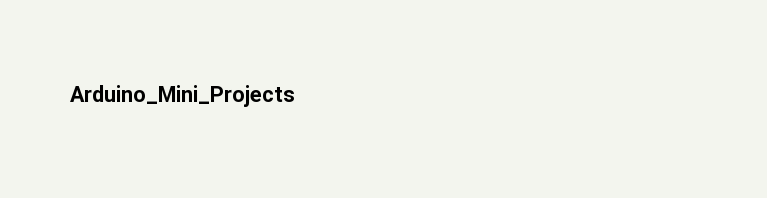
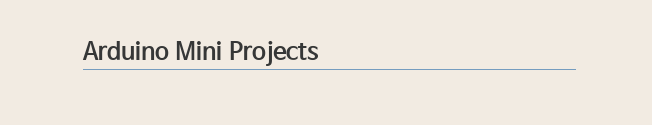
- Arduino_Mini_Projects
+ Arduino Mini Projects

